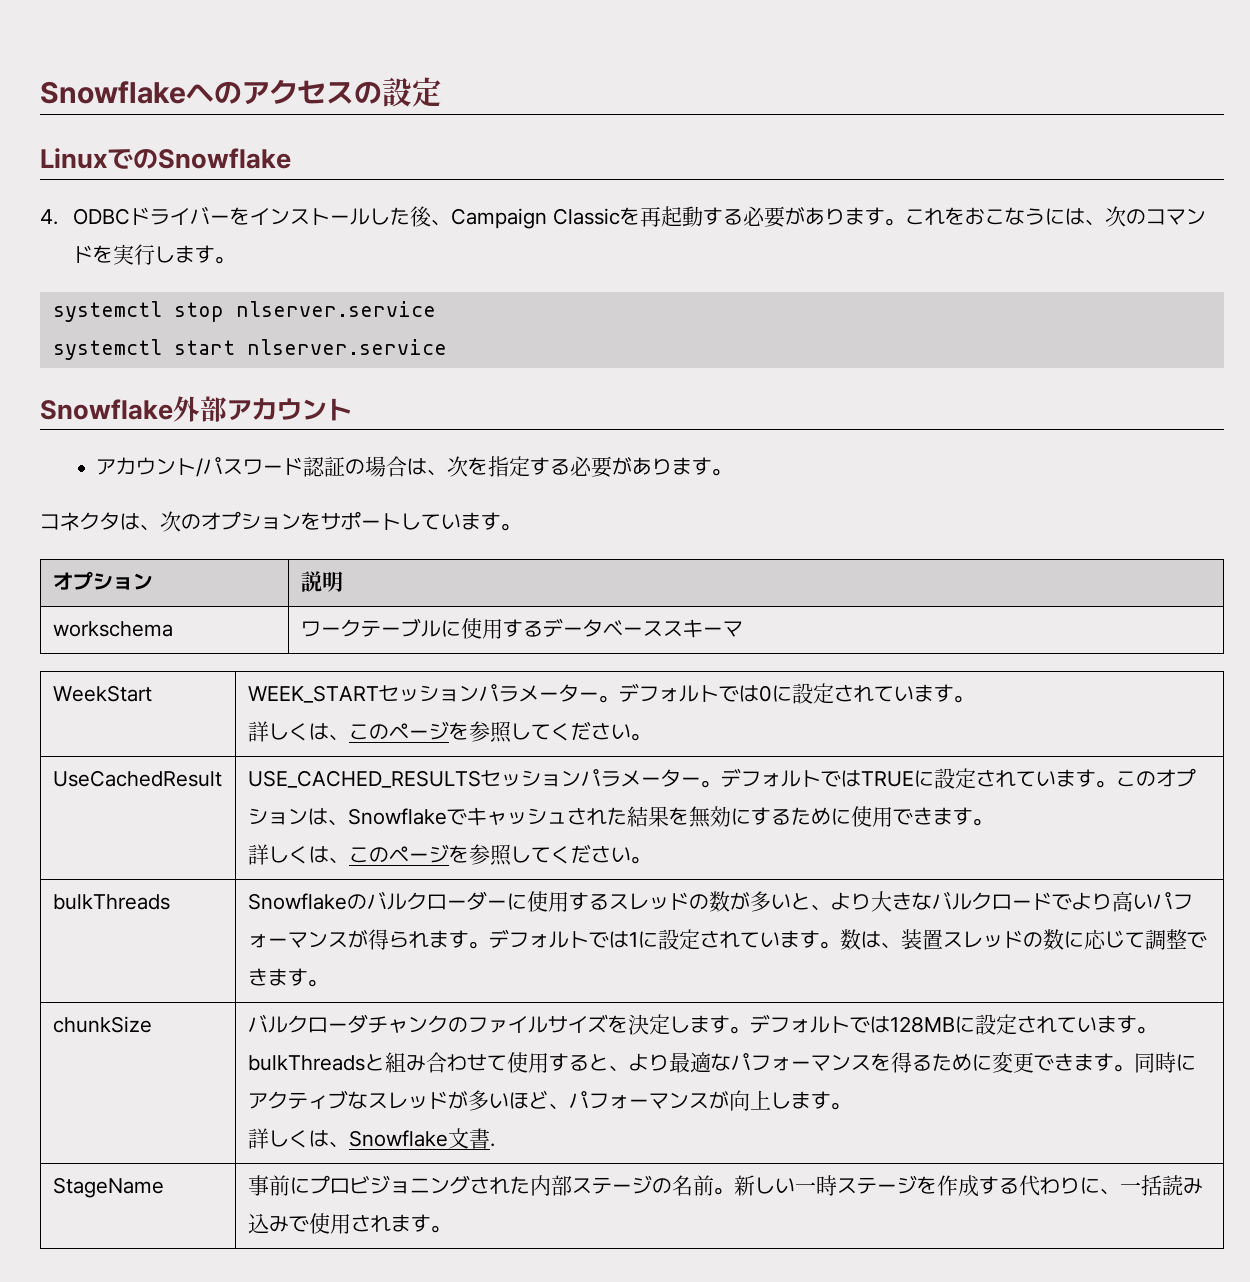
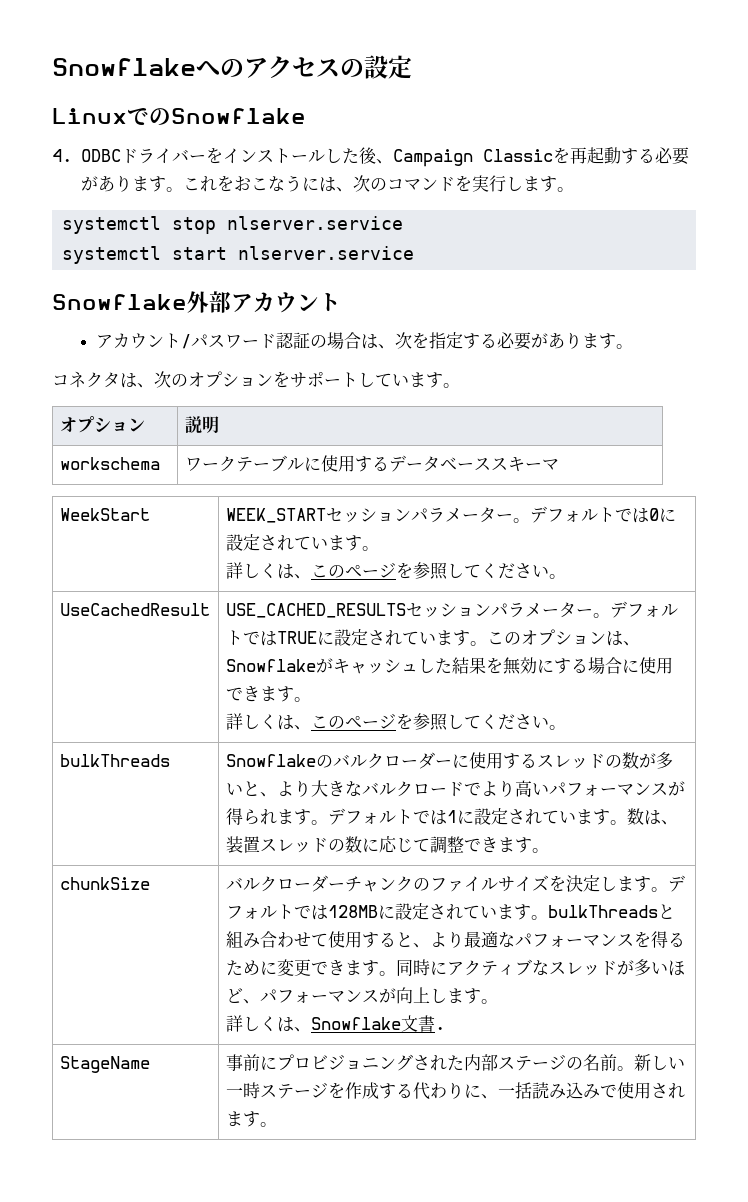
- このオプションは、Snowflakeでキャッシュされた結果を無効にするために使用できます。
+ このオプションは、Snowflakeがキャッシュした結果を無効にする場合に使用できます。
- バルクローダチャンクのファイルサイズを決定します。
+ バルクローダーチャンクのファイルサイズを決定します。

